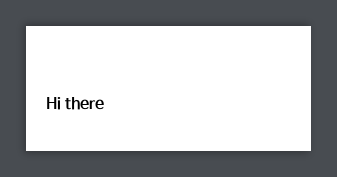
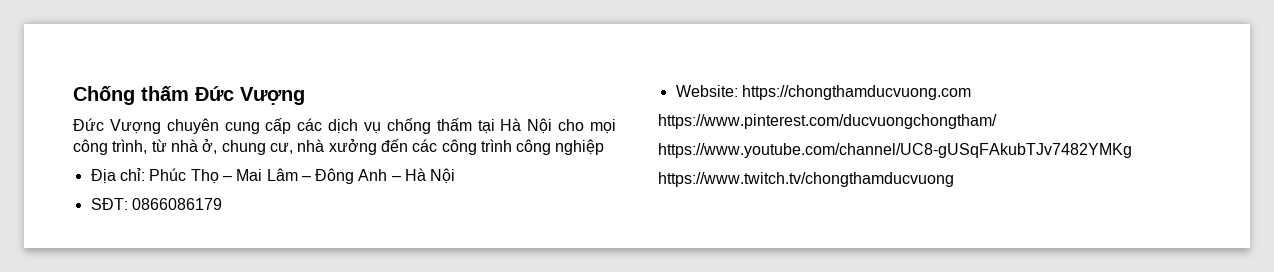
- Hi there
+ Chống thấm Đức Vượng
+ Đức Vượng chuyên cung cấp các dịch vụ chống thấm tại Hà Nội cho mọi công trình, từ nhà ở, chung cư, nhà xưởng đến các công trình công nghiệp
+ Địa chỉ: Phúc Thọ – Mai Lâm – Đông Anh – Hà Nội
+ SĐT: 0866086179
+ Website: https://chongthamducvuong.com
+ https://www.pinterest.com/ducvuongchongtham/
+ https://www.youtube.com/channel/UC8-gUSqFAkubTJv7482YMKg
+ https://www.twitch.tv/chongthamducvuong

